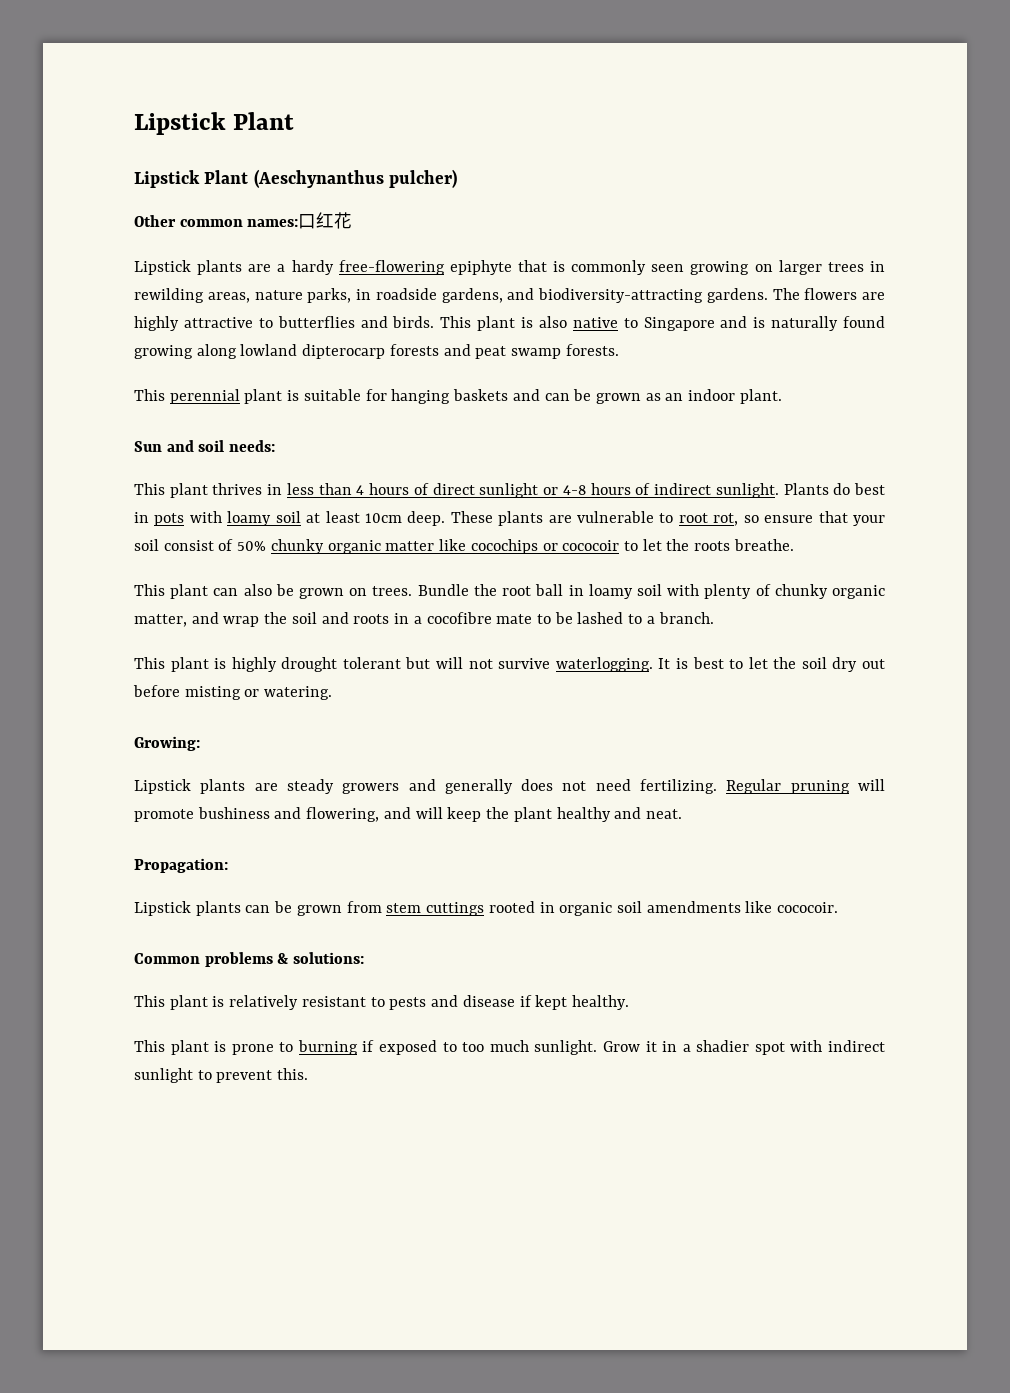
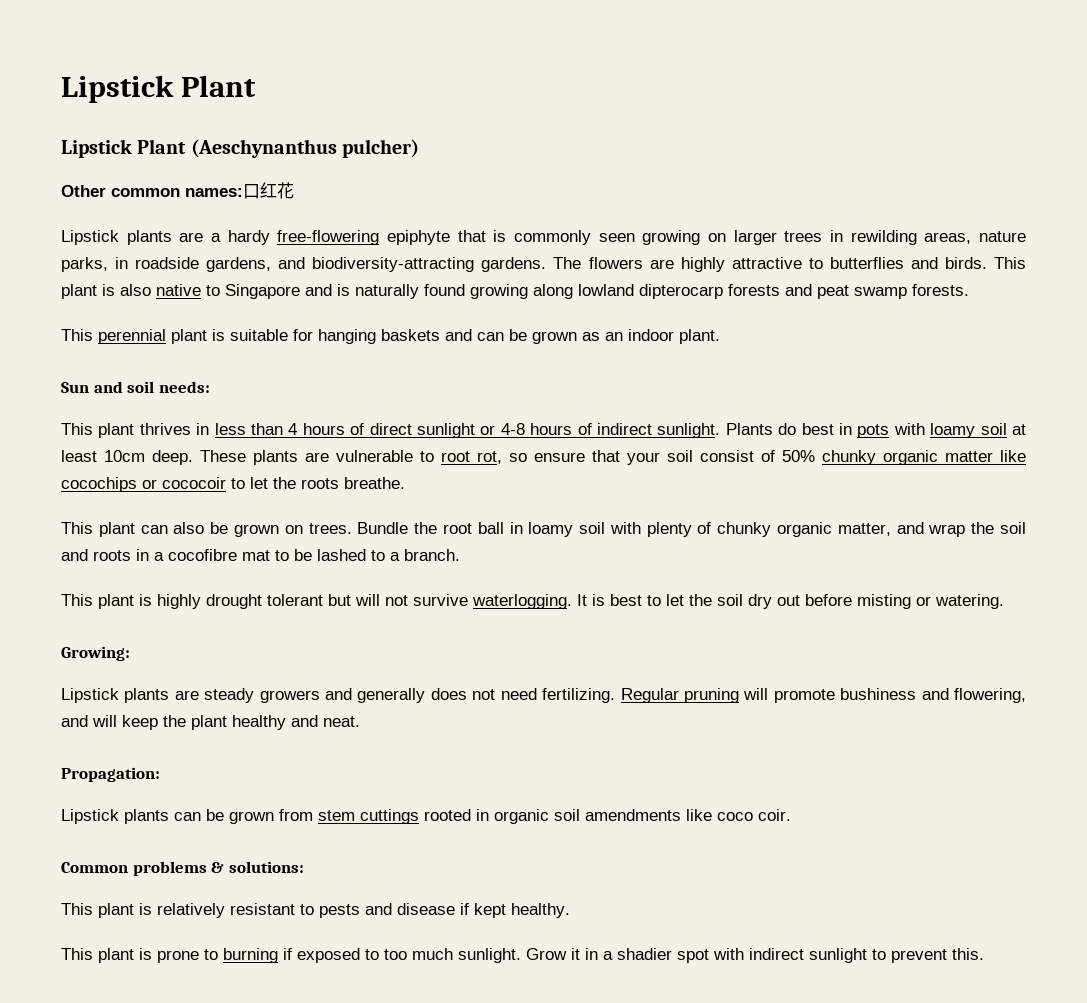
- Bundle the root ball in loamy soil with plenty of chunky organic matter, and wrap the soil and roots in a cocofibre mate to be lashed to a branch.
+ Bundle the root ball in loamy soil with plenty of chunky organic matter, and wrap the soil and roots in a cocofibre mat to be lashed to a branch.
- Lipstick plants can be grown from stem cuttings rooted in organic soil amendments like cococoir.
+ Lipstick plants can be grown from stem cuttings rooted in organic soil amendments like coco coir.

